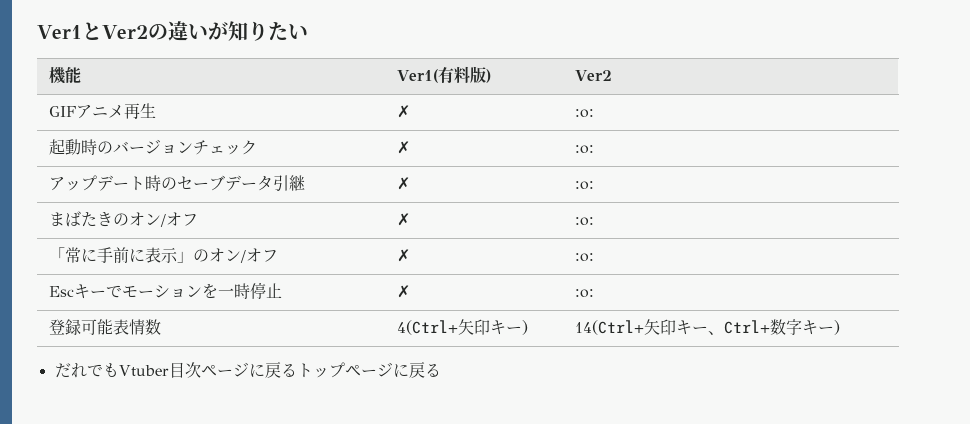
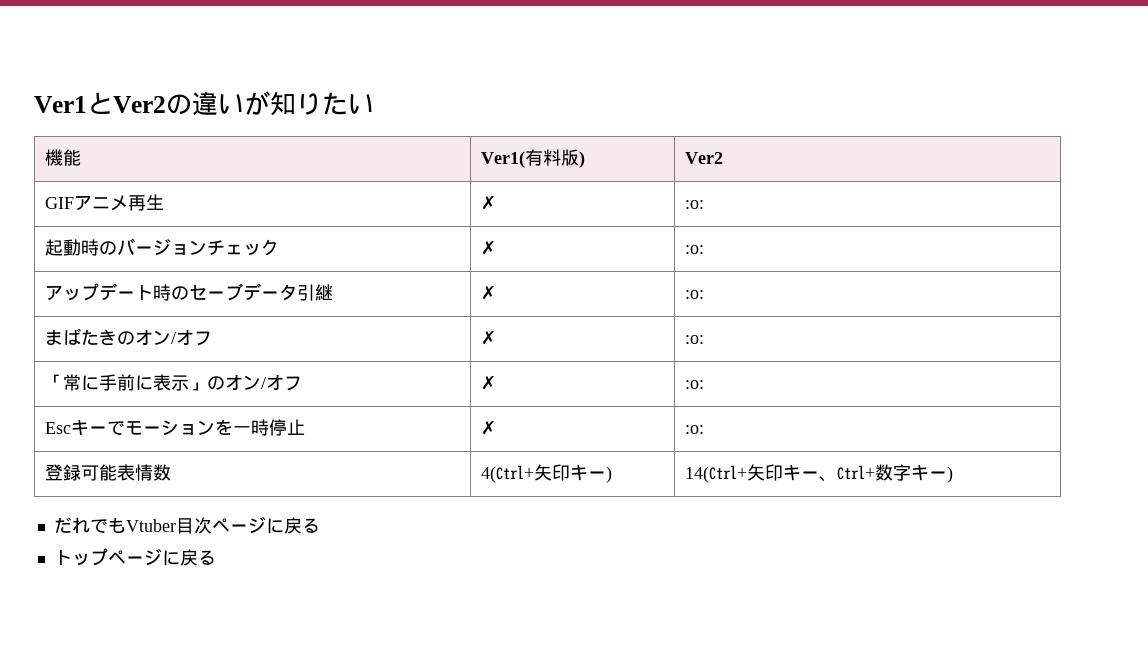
- だれでもVtuber目次ページに戻るトップページに戻る
+ だれでもVtuber目次ページに戻る
+ トップページに戻る

